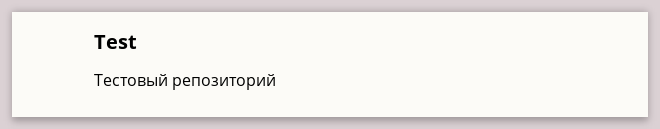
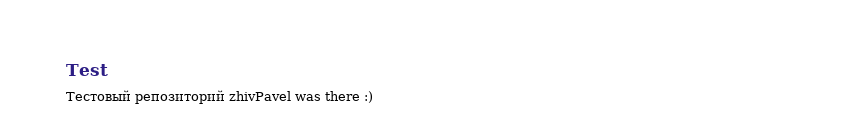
- Тестовый репозиторий
+ Тестовый репозиторий zhivPavel was there :)

